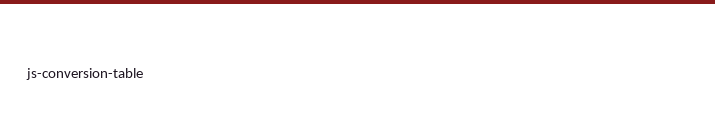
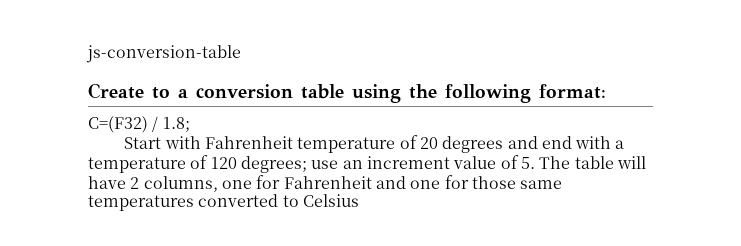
+ Create to a conversion table using the following format:
+ C=(F32) / 1.8;
+ Start with Fahrenheit temperature of 20 degrees and end with a temperature of 120 degrees; use an increment value of 5. The table will have 2 columns, one for Fahrenheit and one for those same temperatures converted to Celsius

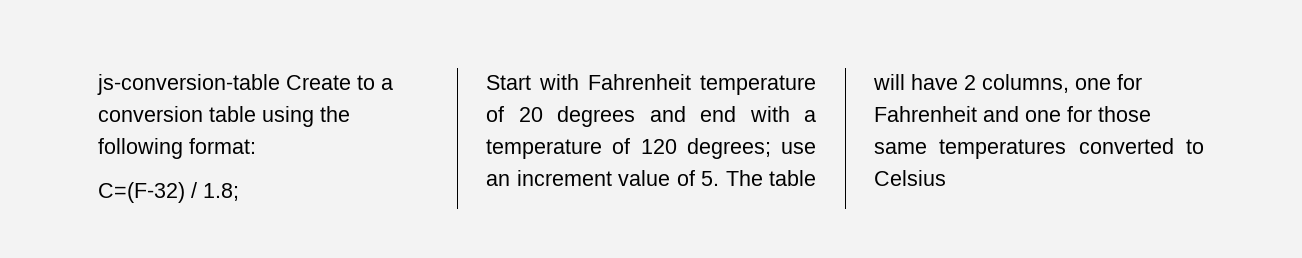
- js-conversion-table
- Create to a conversion table using the following format:
+ js-conversion-table Create to a conversion table using the following format:
- C=(F32) / 1.8;
+ C=(F-32) / 1.8;

